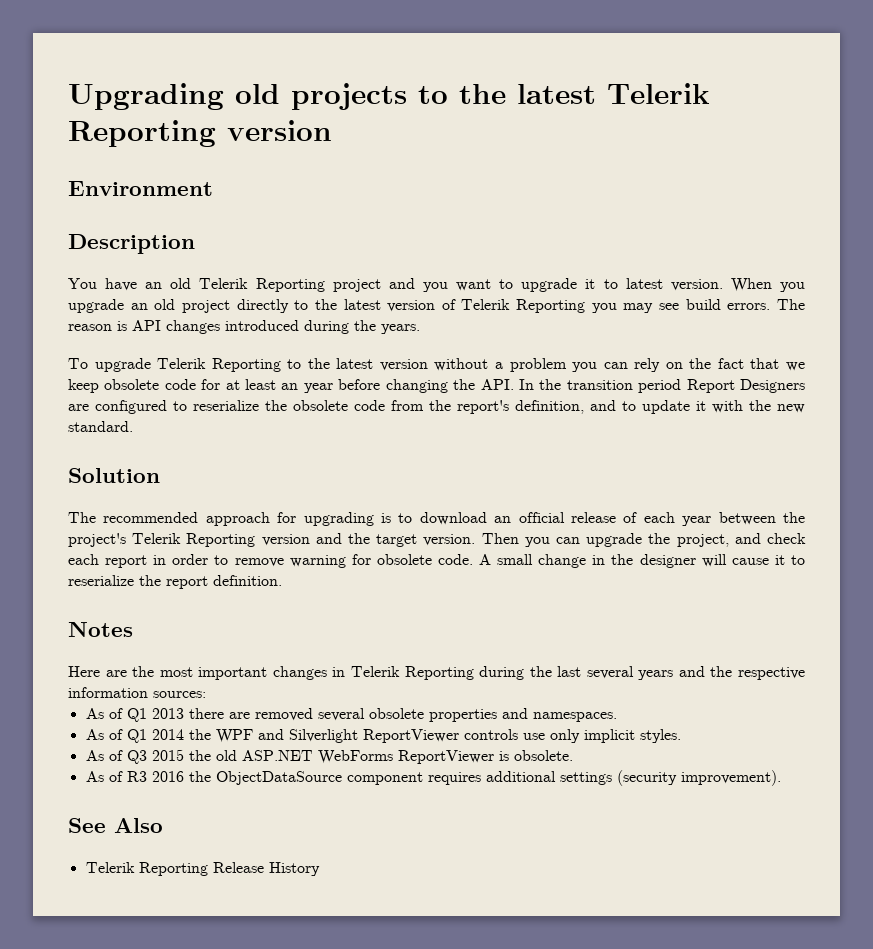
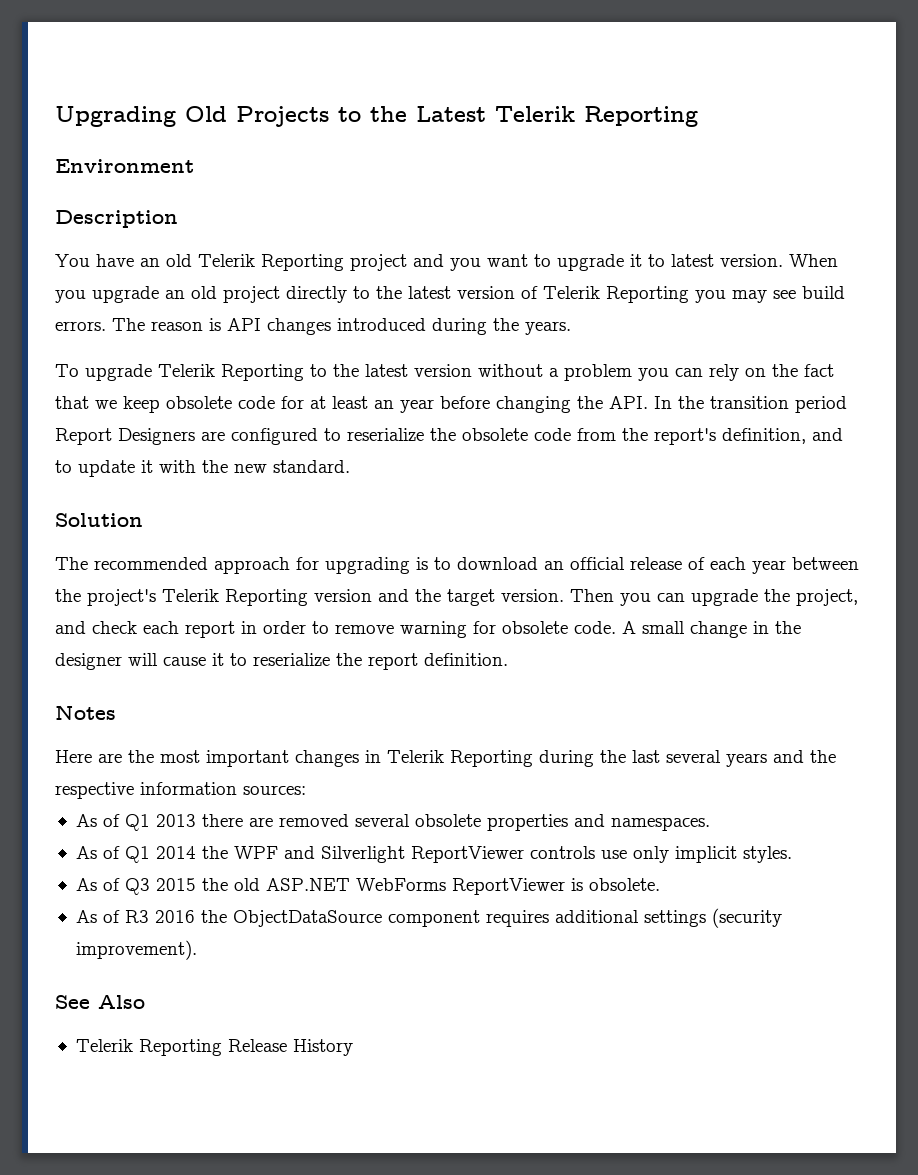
- Upgrading old projects to the latest Telerik Reporting version
+ Upgrading Old Projects to the Latest Telerik Reporting

